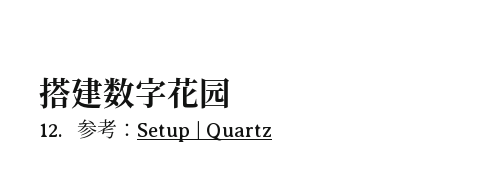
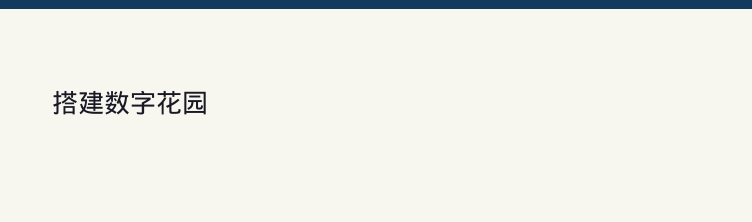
- 12.参考：Setup | Quartz

